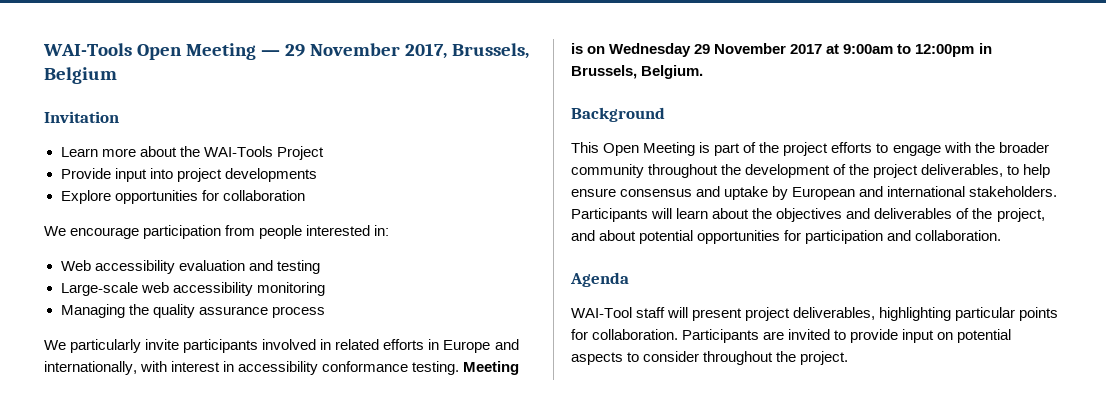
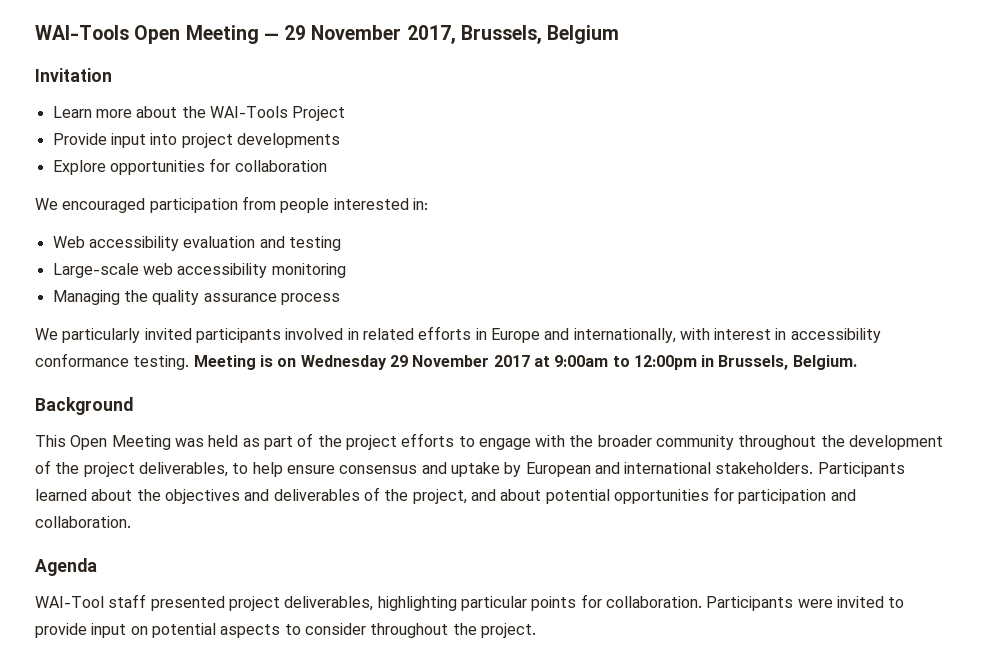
- We encourage participation from people interested in:
+ We encouraged participation from people interested in:
- We particularly invite participants involved in related efforts in Europe and internationally, with interest in accessibility conformance testing.
+ We particularly invited participants involved in related efforts in Europe and internationally, with interest in accessibility conformance testing.
- This Open Meeting is part of the project efforts to engage with the broader community throughout the development of the project deliverables, to help ensure consensus and uptake by European and international stakeholders.
+ This Open Meeting was held as part of the project efforts to engage with the broader community throughout the development of the project deliverables, to help ensure consensus and uptake by European and international stakeholders.
- Participants will learn about the objectives and deliverables of the project, and about potential opportunities for participation and collaboration.
+ Participants learned about the objectives and deliverables of the project, and about potential opportunities for participation and collaboration.
- WAI-Tool staff will present project deliverables, highlighting particular points for collaboration.
+ WAI-Tool staff presented project deliverables, highlighting particular points for collaboration.
- Participants are invited to provide input on potential aspects to consider throughout the project.
+ Participants were invited to provide input on potential aspects to consider throughout the project.

